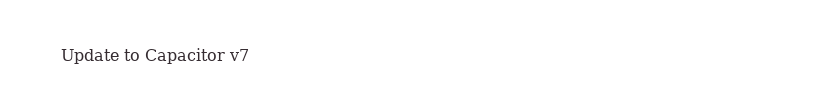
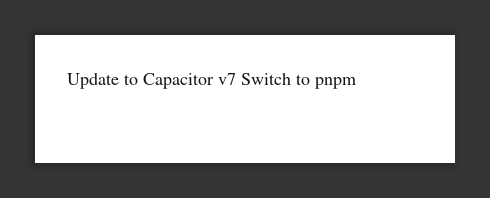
- Update to Capacitor v7
+ Update to Capacitor v7 Switch to pnpm

